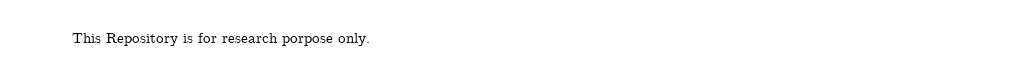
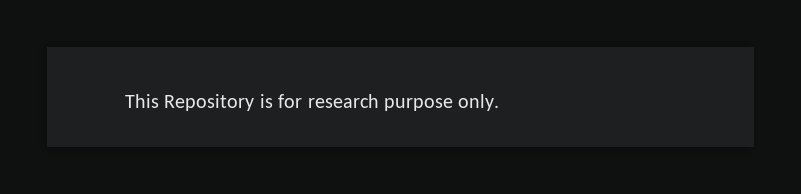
- This Repository is for research porpose only.
+ This Repository is for research purpose only.

